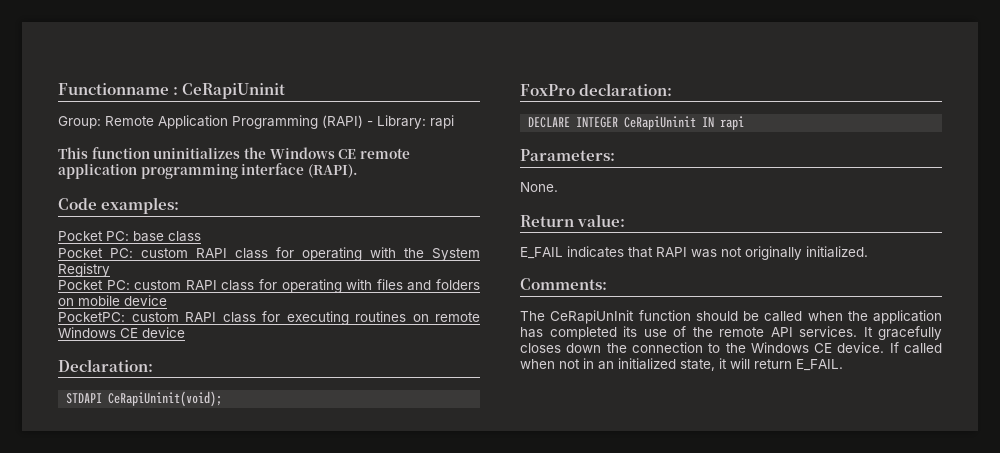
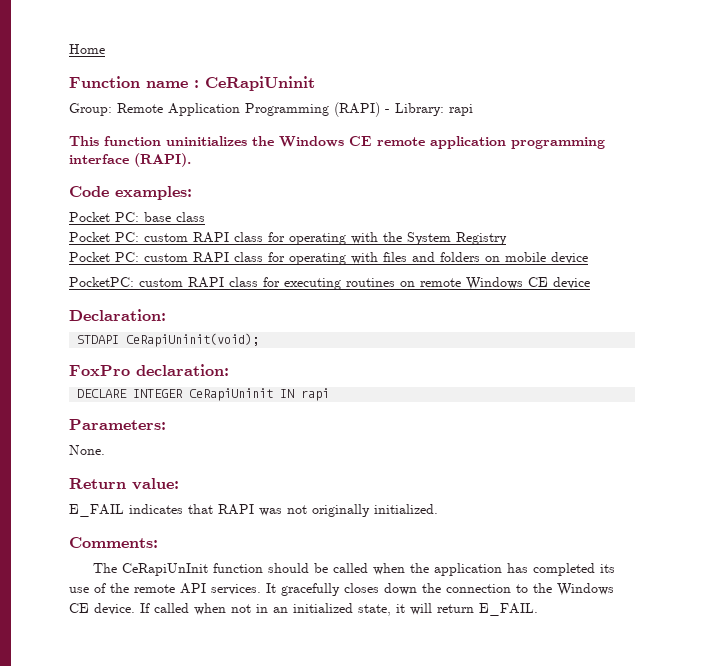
- Functionname : CeRapiUninit
+ Home
+ Function name : CeRapiUninit

